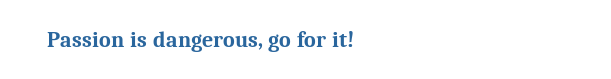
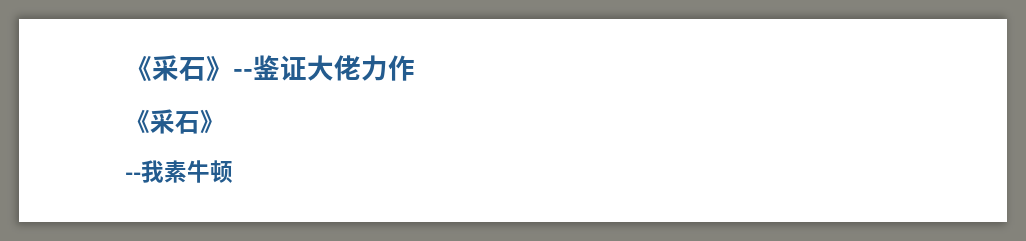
- Passion is dangerous, go for it!
+ 《采石》--鉴证大佬力作
+ 《采石》
+ --我素牛顿

